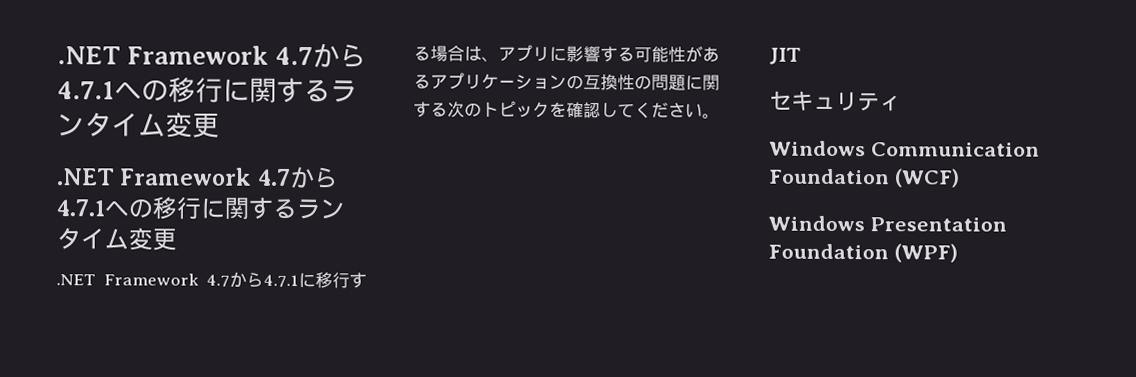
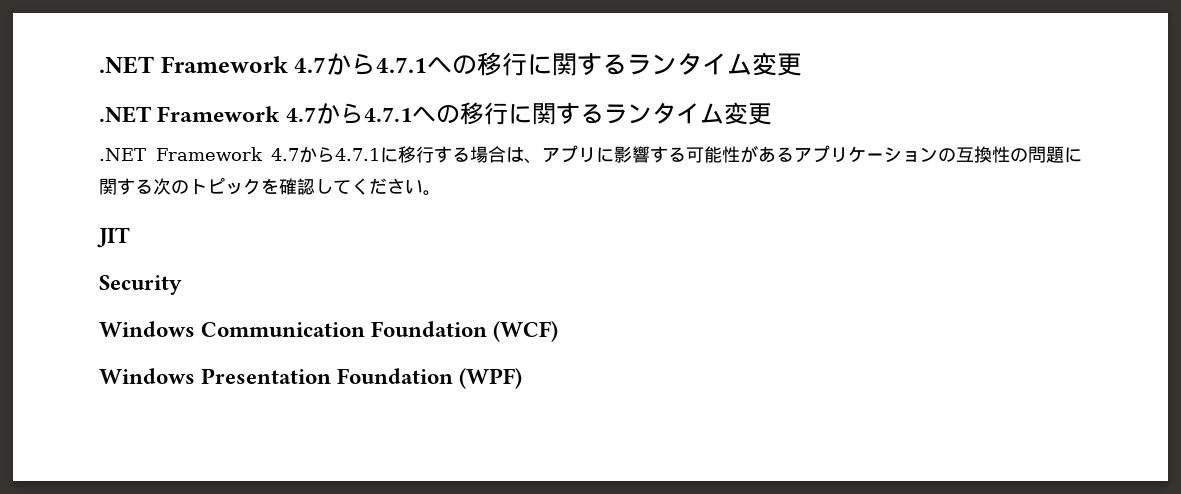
- セキュリティ
+ Security

